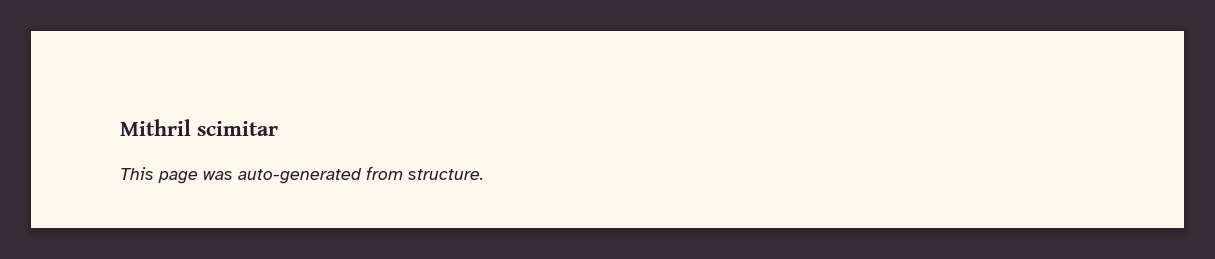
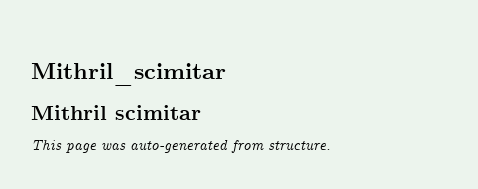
+ Mithril_scimitar

